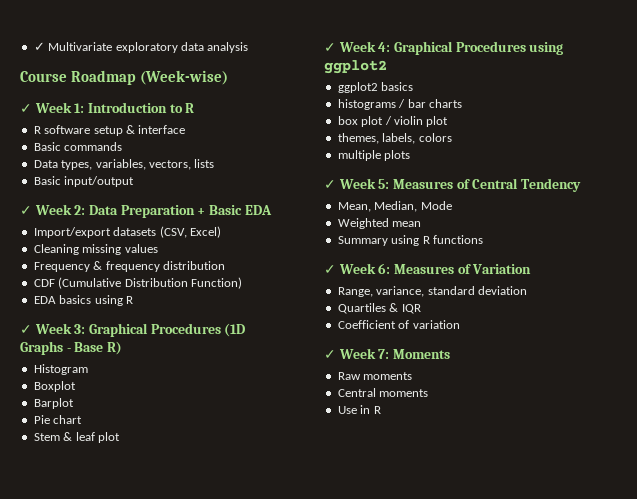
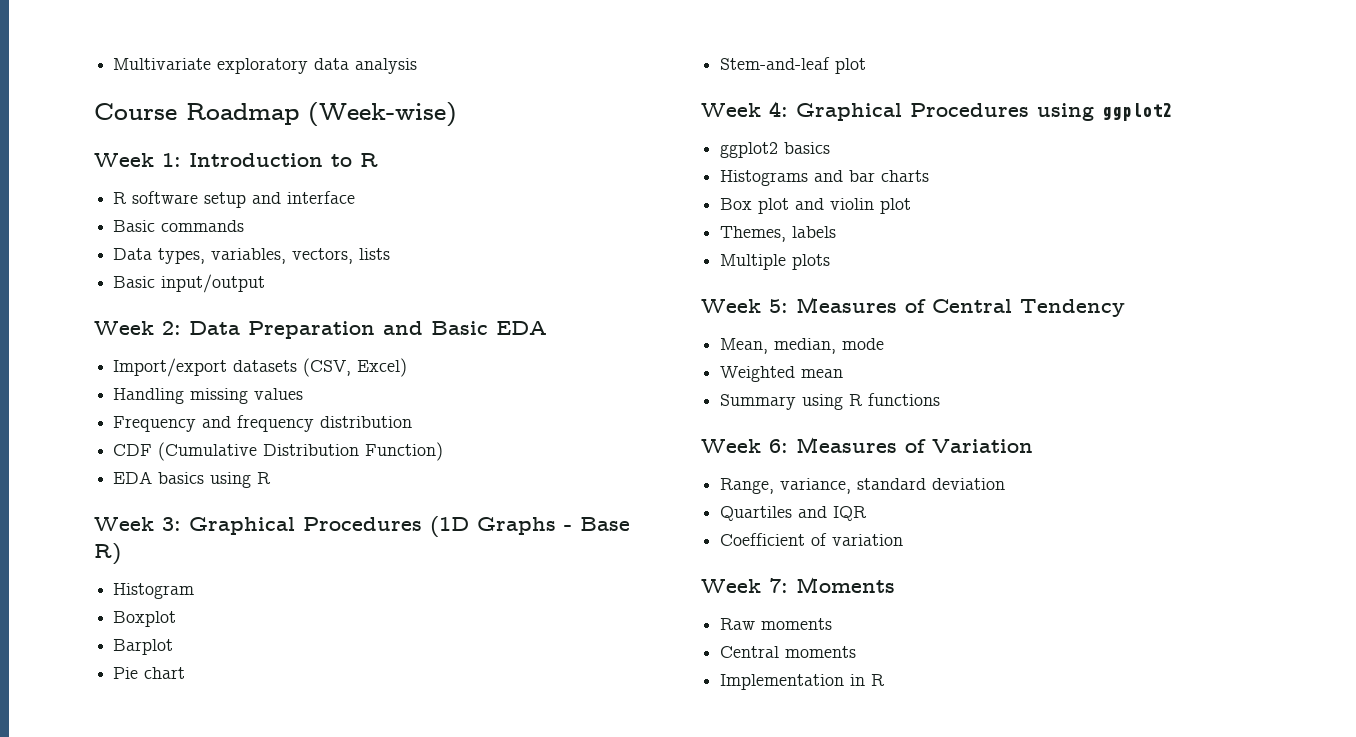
- ✓ Multivariate exploratory data analysis
+ Multivariate exploratory data analysis
- ✓ Week 1: Introduction to R
+ Week 1: Introduction to R
- R software setup & interface
+ R software setup and interface
- ✓ Week 2: Data Preparation + Basic EDA
+ Week 2: Data Preparation and Basic EDA
- Cleaning missing values
+ Handling missing values
- Frequency & frequency distribution
+ Frequency and frequency distribution
- ✓ Week 3: Graphical Procedures (1D Graphs - Base R)
+ Week 3: Graphical Procedures (1D Graphs - Base R)
- Stem & leaf plot
- ✓ Week 4: Graphical Procedures using ggplot2
+ Stem-and-leaf plot
+ Week 4: Graphical Procedures using ggplot2
- histograms / bar charts
+ Histograms and bar charts
- box plot / violin plot
+ Box plot and violin plot
- themes, labels, colors
- multiple plots
+ Themes, labels
+ Multiple plots
- ✓ Week 5: Measures of Central Tendency
+ Week 5: Measures of Central Tendency
- Mean, Median, Mode
+ Mean, median, mode
- ✓ Week 6: Measures of Variation
+ Week 6: Measures of Variation
- Quartiles & IQR
+ Quartiles and IQR
- ✓ Week 7: Moments
+ Week 7: Moments
- Use in R
+ Implementation in R

